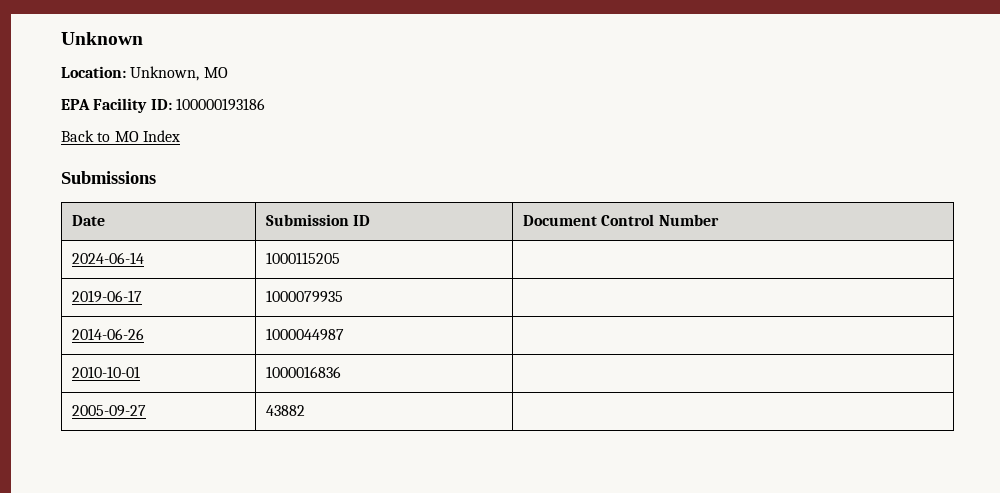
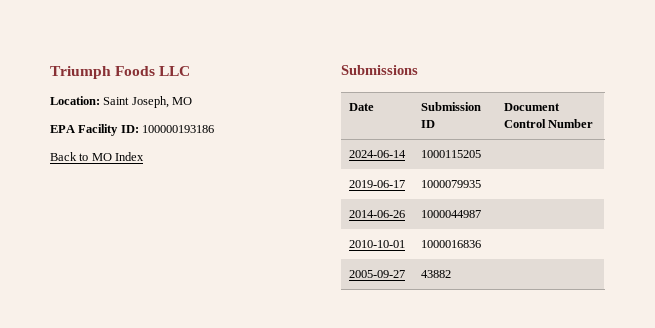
- Unknown
+ Triumph Foods LLC
- Location: Unknown, MO
+ Location: Saint Joseph, MO

